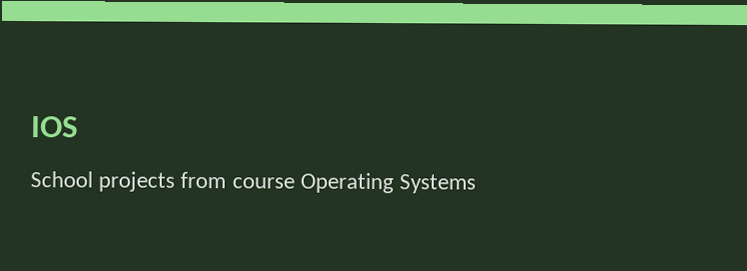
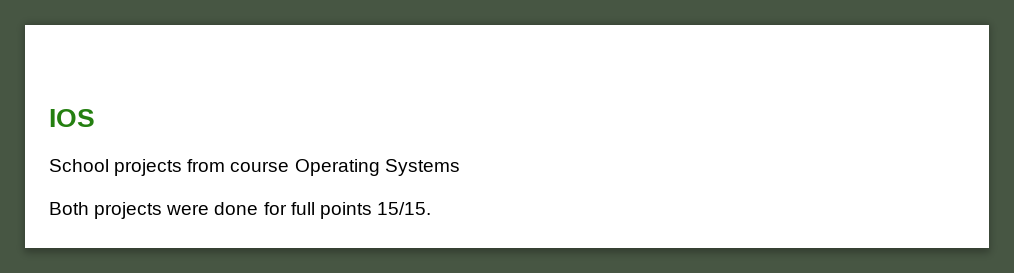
+ Both projects were done for full points 15/15.

